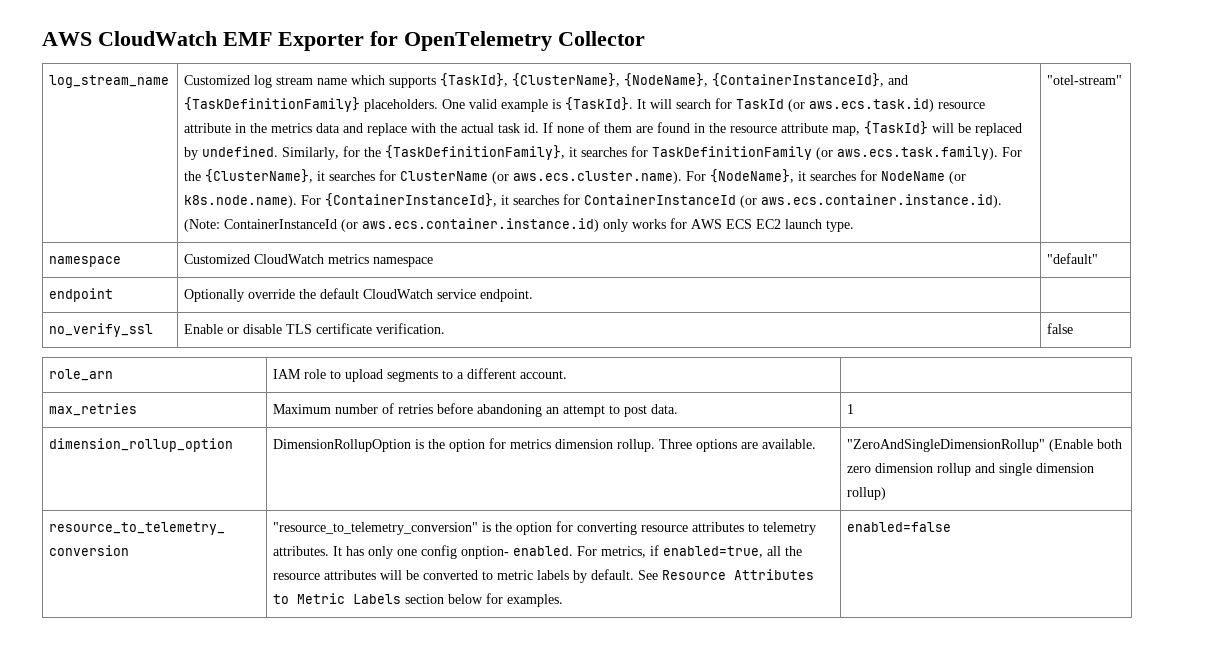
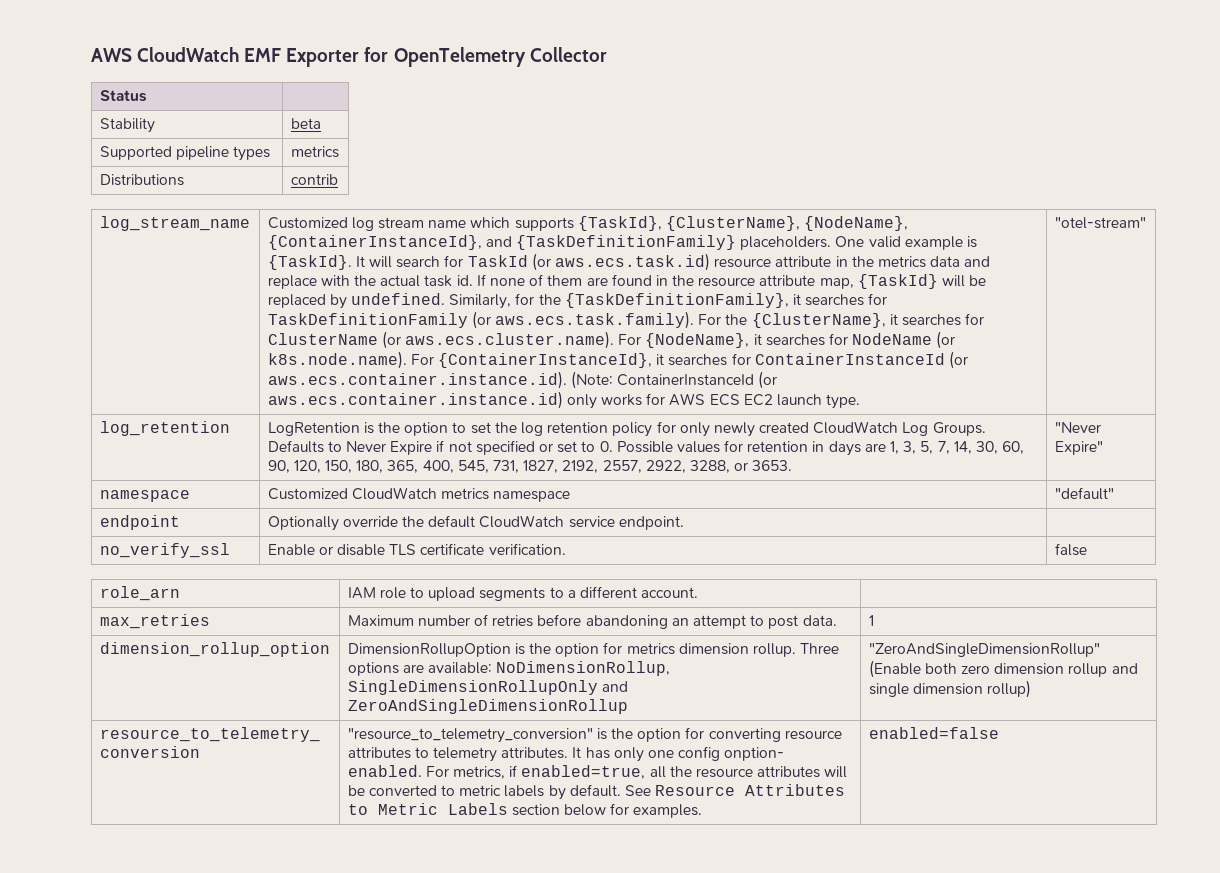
+ Status |
+ Stability | beta
+ Supported pipeline types | metrics
+ Distributions | contrib
+ log_retention | LogRetention is the option to set the log retention policy for only newly created CloudWatch Log Groups. Defaults to Never Expire if not specified or set to 0. Possible values for retention in days are 1, 3, 5, 7, 14, 30, 60, 90, 120, 150, 180, 365, 400, 545, 731, 1827, 2192, 2557, 2922, 3288, or 3653. | "Never Expire"
- dimension_rollup_option | DimensionRollupOption is the option for metrics dimension rollup. Three options are available. | "ZeroAndSingleDimensionRollup" (Enable both zero dimension rollup and single dimension rollup)
+ dimension_rollup_option | DimensionRollupOption is the option for metrics dimension rollup. Three options are available: NoDimensionRollup, SingleDimensionRollupOnly and ZeroAndSingleDimensionRollup | "ZeroAndSingleDimensionRollup" (Enable both zero dimension rollup and single dimension rollup)

